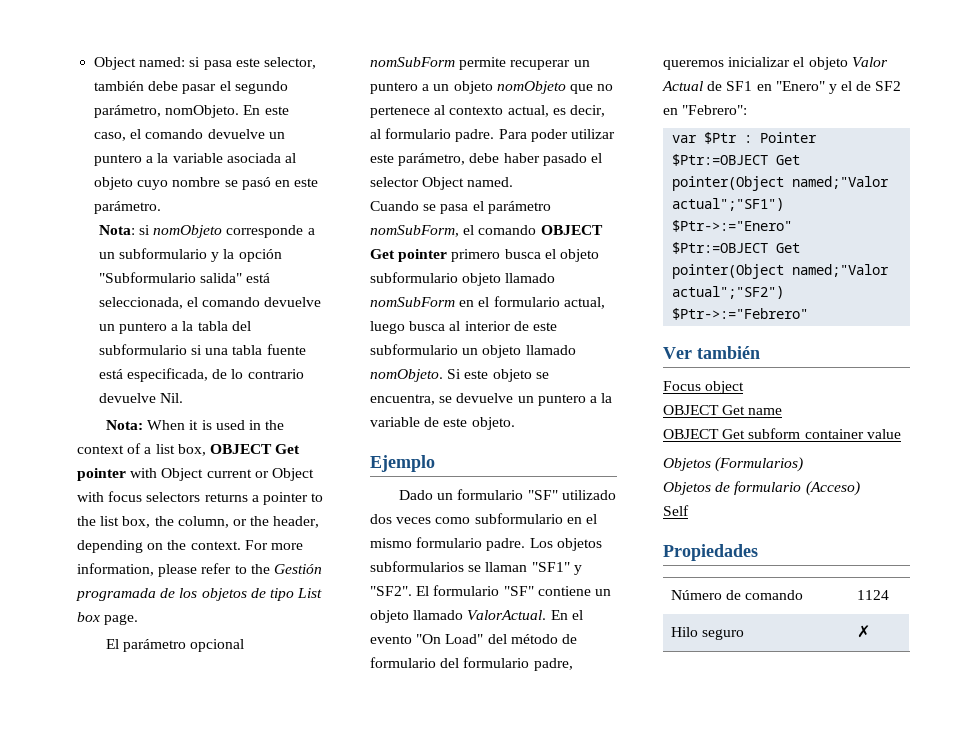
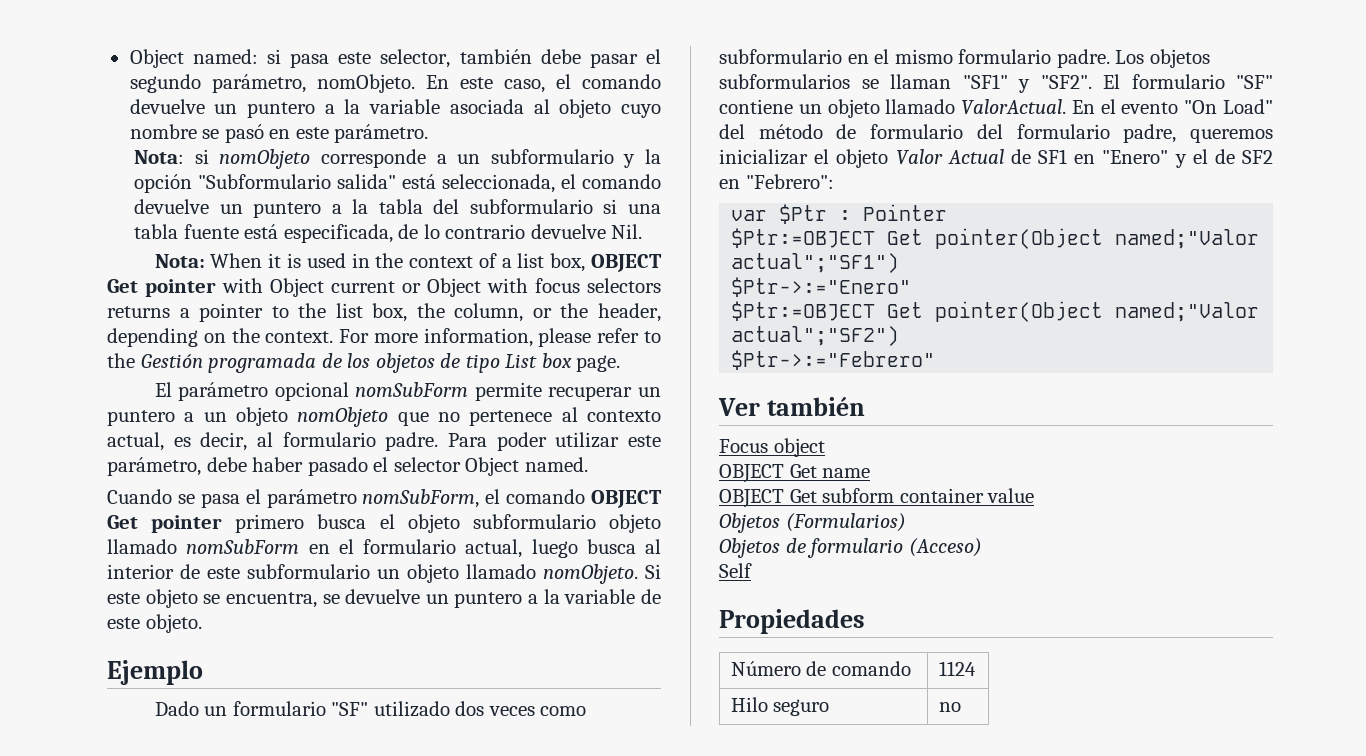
- Hilo seguro | ✗
+ Hilo seguro | no

